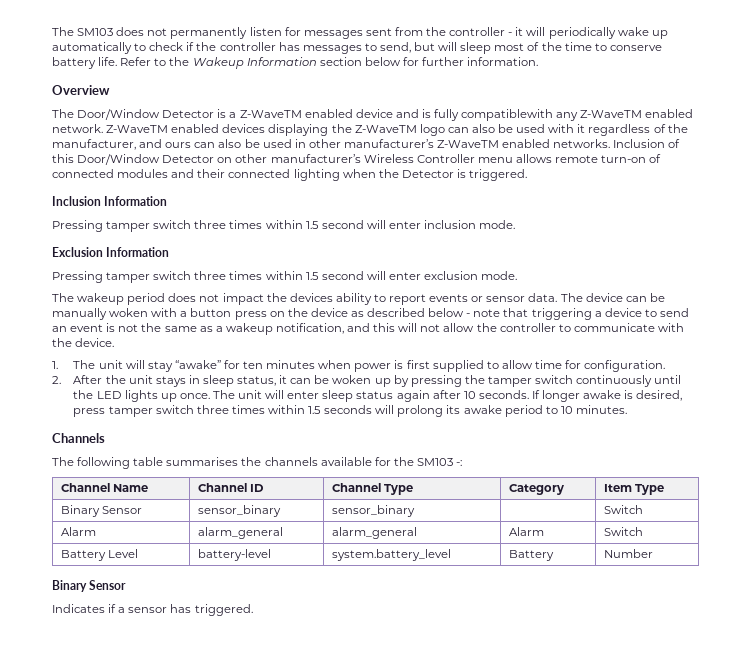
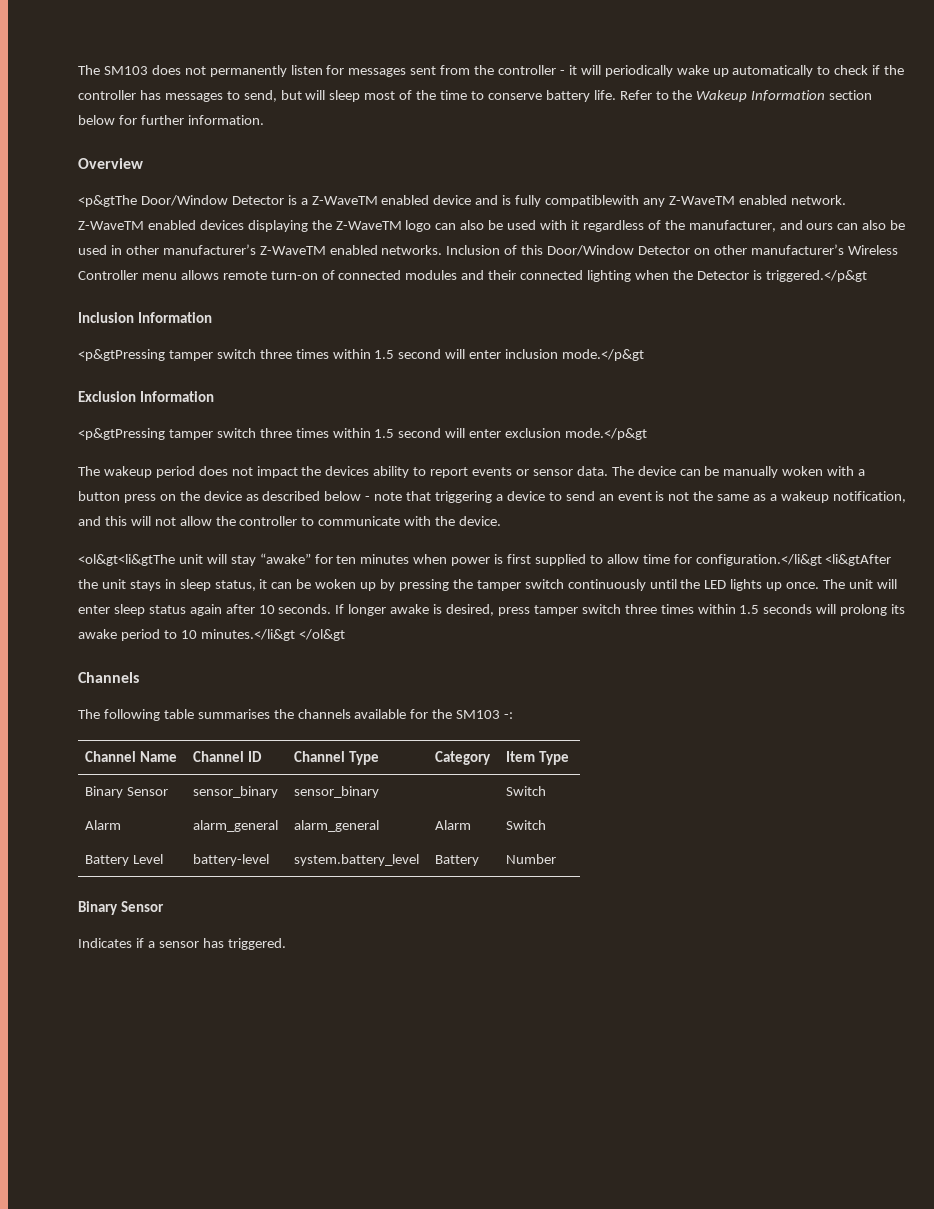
- The Door/Window Detector is a Z-WaveTM enabled device and is fully compatiblewith any Z-WaveTM enabled network.
+ <p&gtThe Door/Window Detector is a Z-WaveTM enabled device and is fully compatiblewith any Z-WaveTM enabled network.
- Inclusion of this Door/Window Detector on other manufacturer’s Wireless Controller menu allows remote turn-on of connected modules and their connected lighting when the Detector is triggered.
+ Inclusion of this Door/Window Detector on other manufacturer’s Wireless Controller menu allows remote turn-on of connected modules and their connected lighting when the Detector is triggered.</p&gt
- Pressing tamper switch three times within 1.5 second will enter inclusion mode.
+ <p&gtPressing tamper switch three times within 1.5 second will enter inclusion mode.</p&gt
- Pressing tamper switch three times within 1.5 second will enter exclusion mode.
+ <p&gtPressing tamper switch three times within 1.5 second will enter exclusion mode.</p&gt
- 1. The unit will stay “awake” for ten minutes when power is first supplied to allow time for configuration.
- 2. After the unit stays in sleep status, it can be woken up by pressing the tamper switch continuously until the LED lights up once.
+ <ol&gt<li&gtThe unit will stay “awake” for ten minutes when power is first supplied to allow time for configuration.</li&gt <li&gtAfter the unit stays in sleep status, it can be woken up by pressing the tamper switch continuously until the LED lights up once.
- If longer awake is desired, press tamper switch three times within 1.5 seconds will prolong its awake period to 10 minutes.
+ If longer awake is desired, press tamper switch three times within 1.5 seconds will prolong its awake period to 10 minutes.</li&gt </ol&gt

